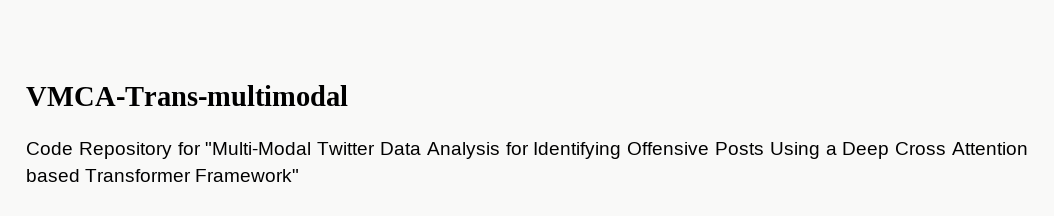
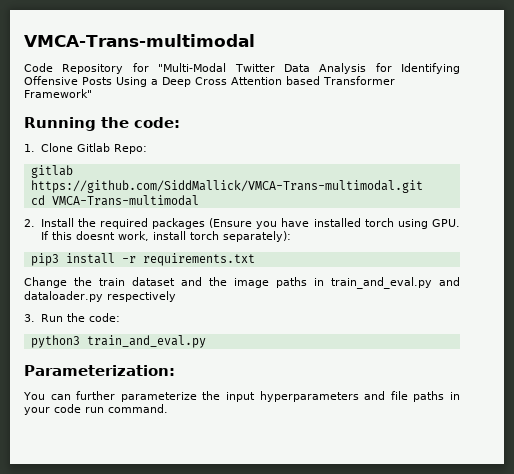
+ Running the code:
+ 1. Clone Gitlab Repo:
+ gitlab https://github.com/SiddMallick/VMCA-Trans-multimodal.git
+ cd VMCA-Trans-multimodal
+ 2. Install the required packages (Ensure you have installed torch using GPU. If this doesnt work, install torch separately):
+ pip3 install -r requirements.txt
+ Change the train dataset and the image paths in train_and_eval.py and dataloader.py respectively
+ 3. Run the code:
+ python3 train_and_eval.py
+ Parameterization:
+ You can further parameterize the input hyperparameters and file paths in your code run command.

